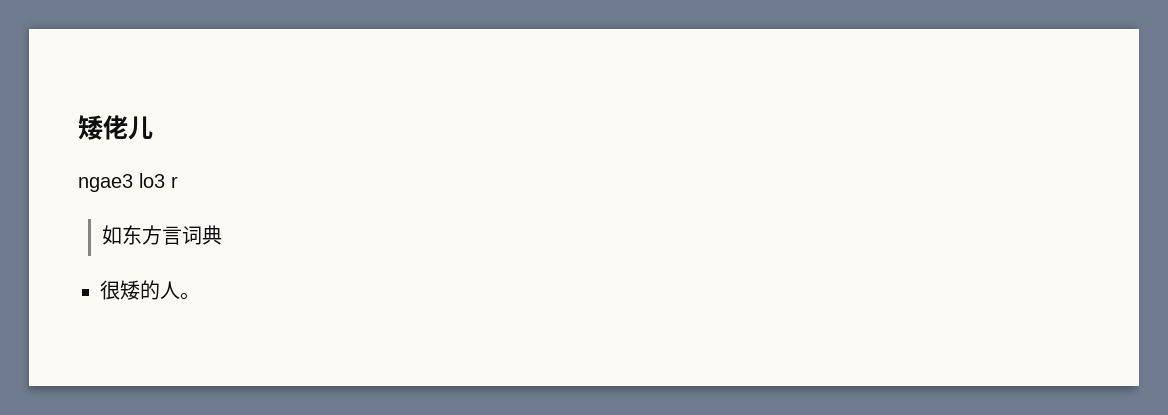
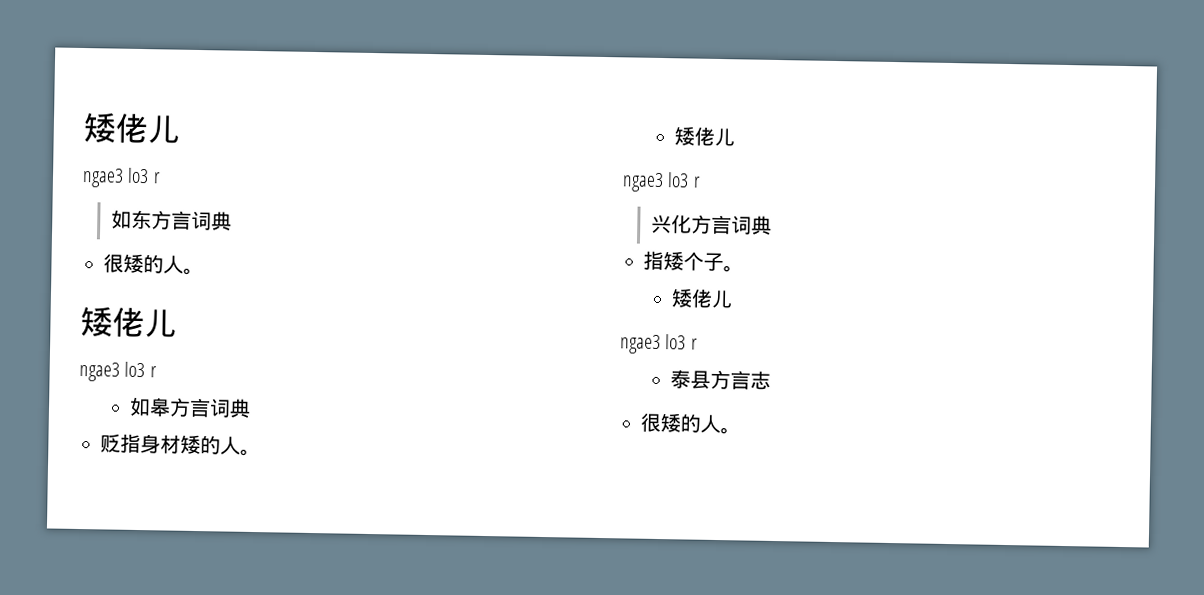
  如东方言词典
+ 很矮的人。
+ 矮佬儿
+ ngae3 lo3 r
+ 如皋方言词典
+ 贬指身材矮的人。
+ 矮佬儿
+ ngae3 lo3 r
+ 兴化方言词典
+ 指矮个子。
+ 矮佬儿
+ ngae3 lo3 r
+ 泰县方言志

